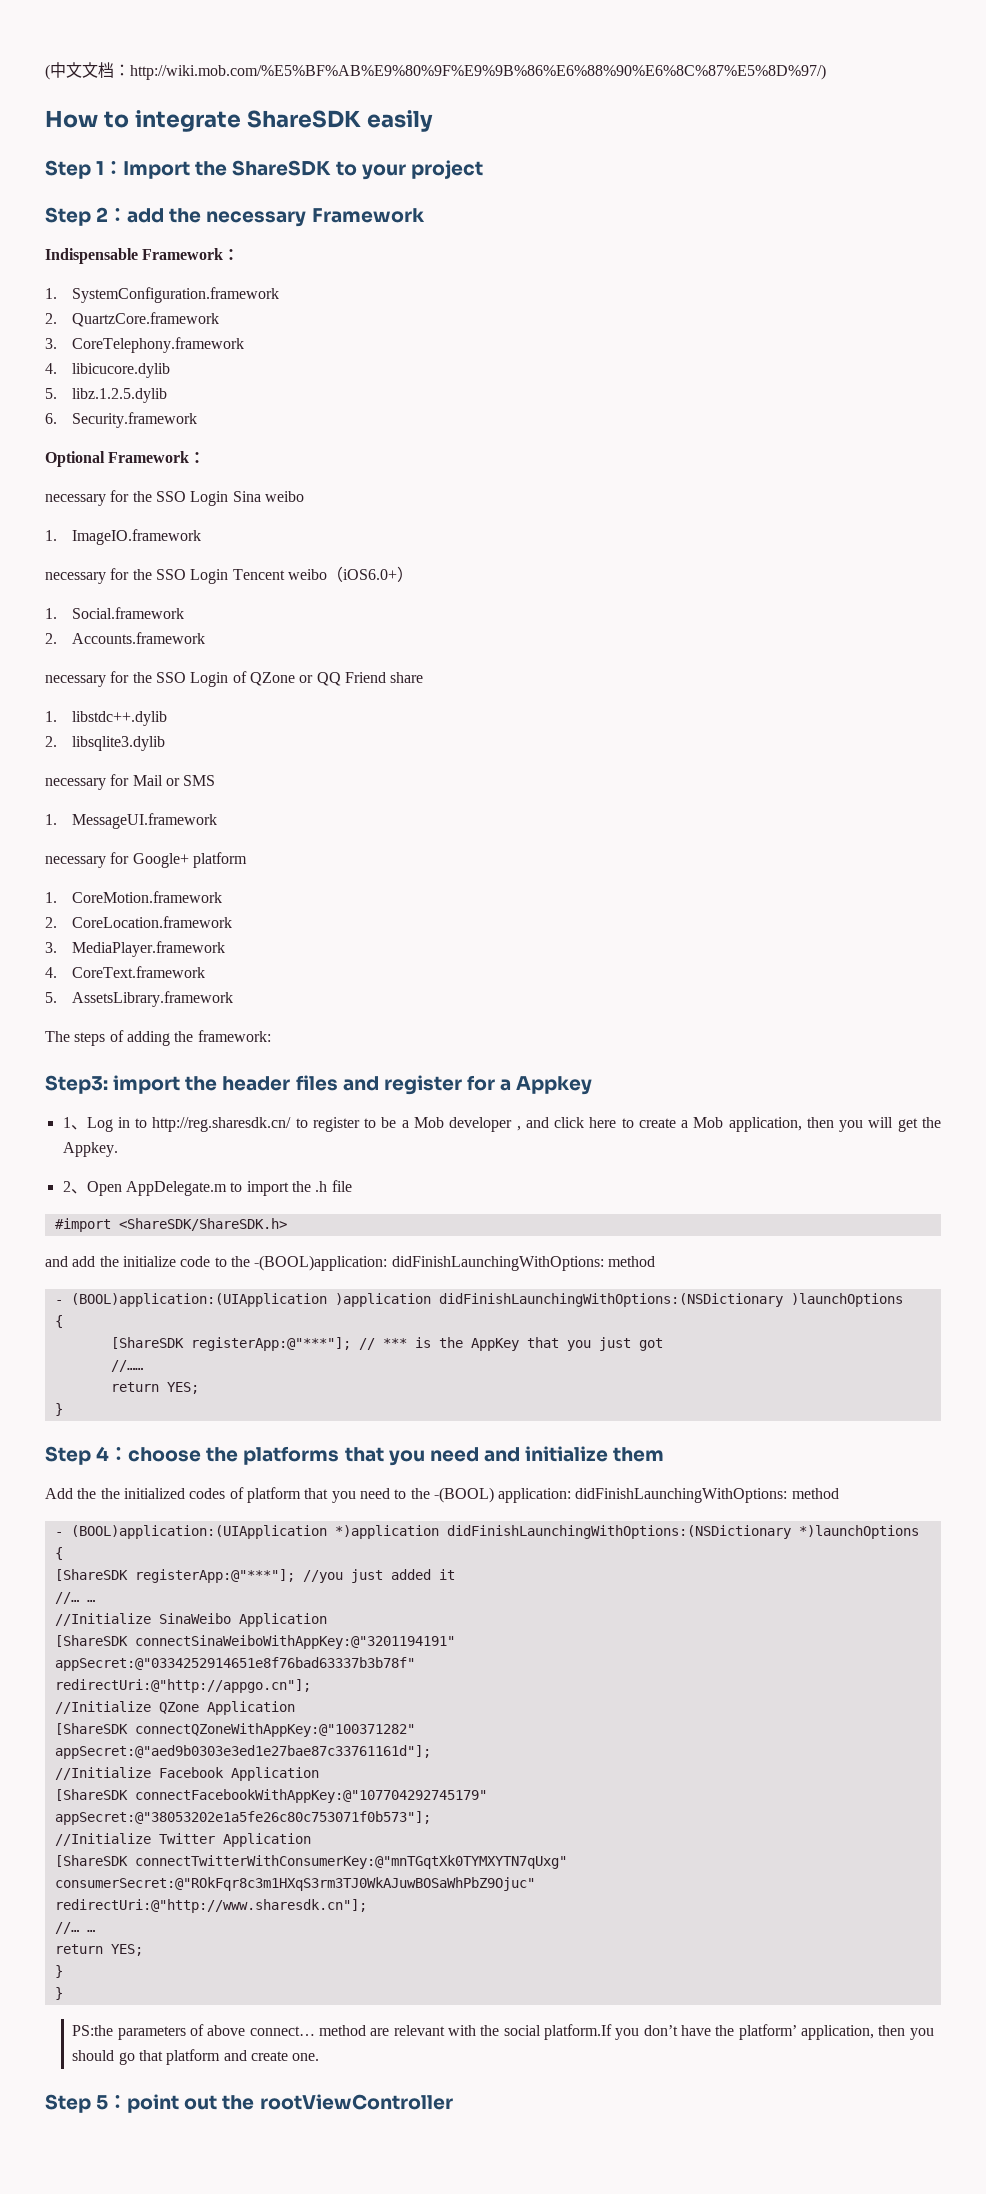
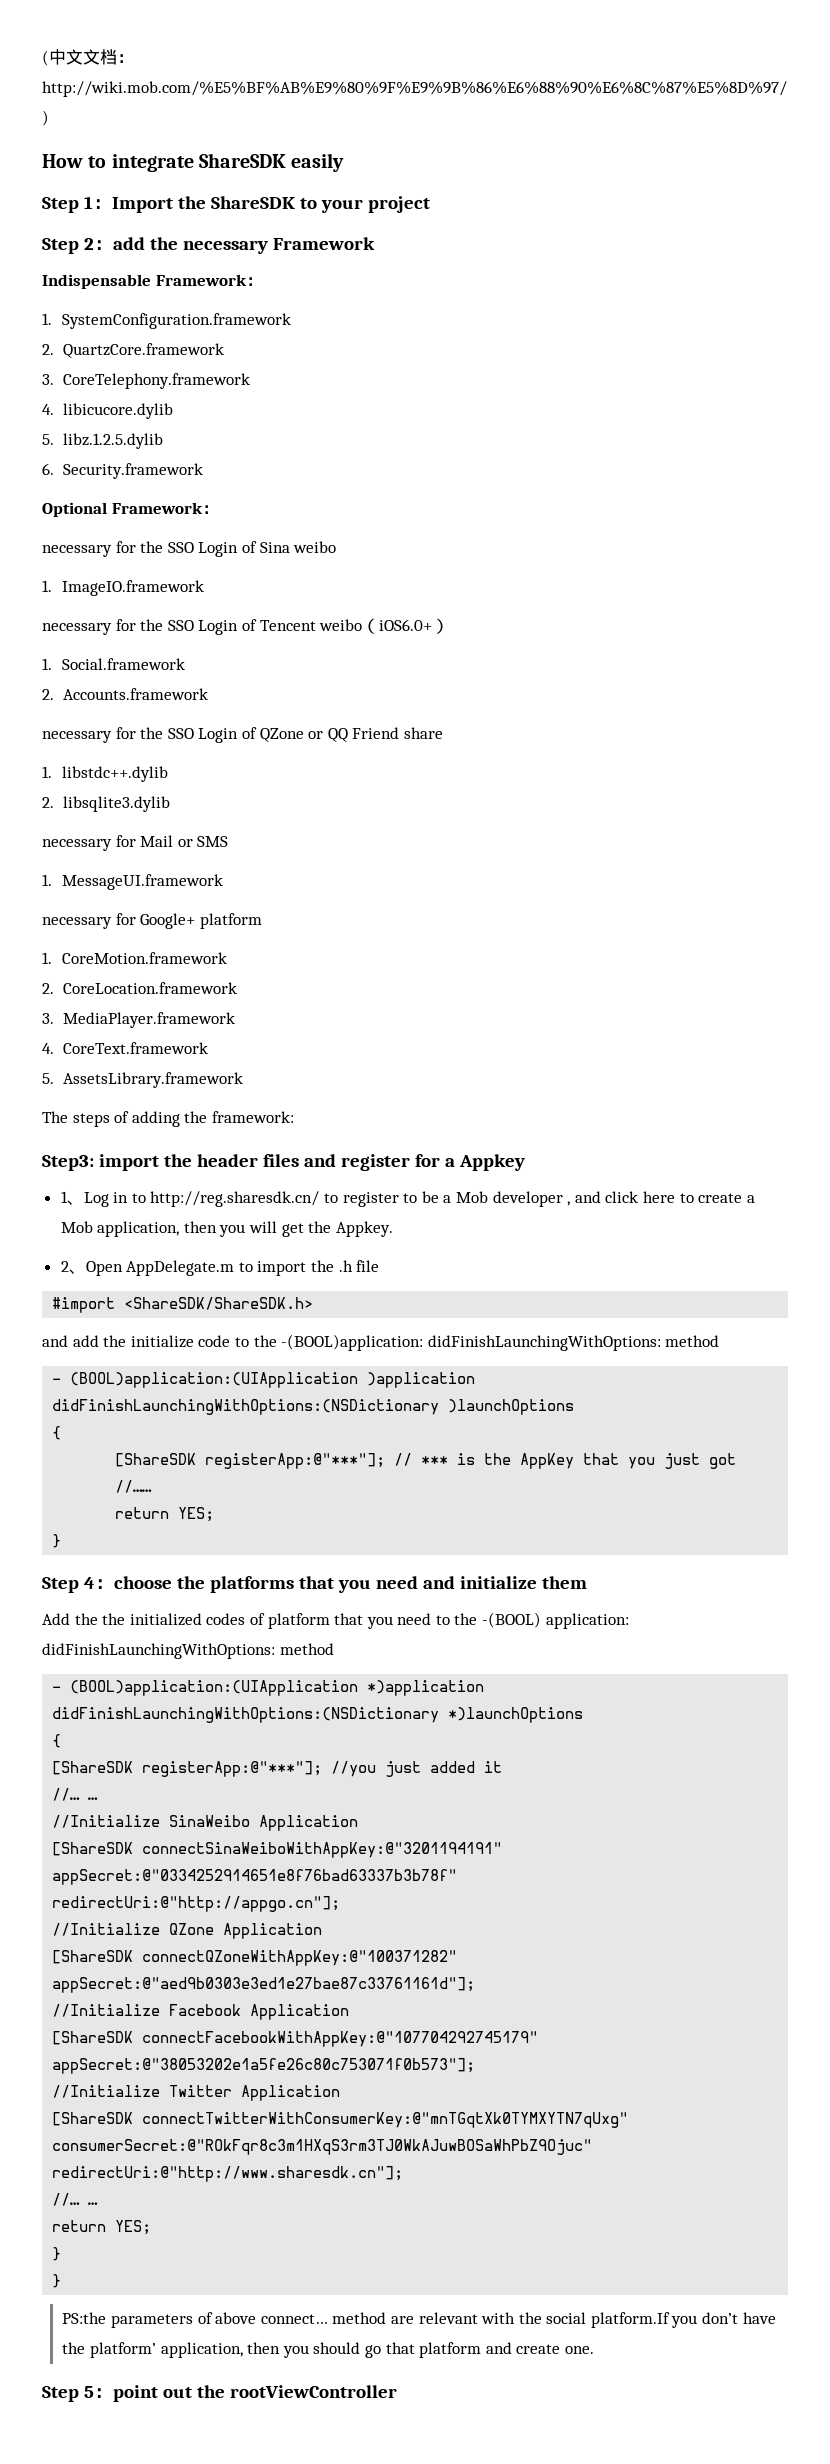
- necessary for the SSO Login Sina weibo
+ necessary for the SSO Login of Sina weibo
- necessary for the SSO Login Tencent weibo（iOS6.0+）
+ necessary for the SSO Login of Tencent weibo（iOS6.0+）

